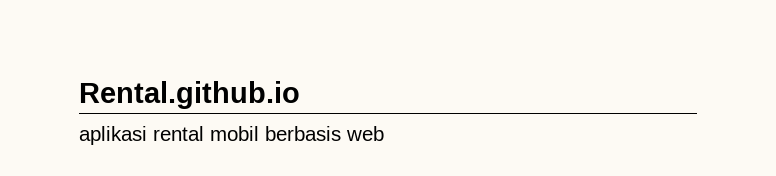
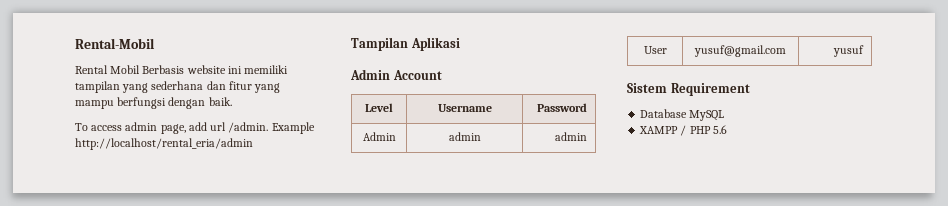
- Rental.github.io
- aplikasi rental mobil berbasis web
+ Rental-Mobil
+ Rental Mobil Berbasis website ini memiliki tampilan yang sederhana dan fitur yang mampu berfungsi dengan baik.
+ To access admin page, add url /admin. Example http://localhost/rental_eria/admin
+ Tampilan Aplikasi
+ Admin Account
+ Level | Username | Password
+ Admin | admin | admin
+ User | yusuf@gmail.com | yusuf
+ Sistem Requirement
+ Database MySQL
+ XAMPP / PHP 5.6

